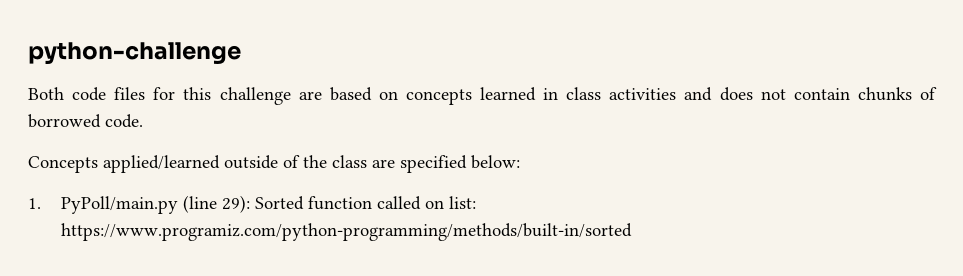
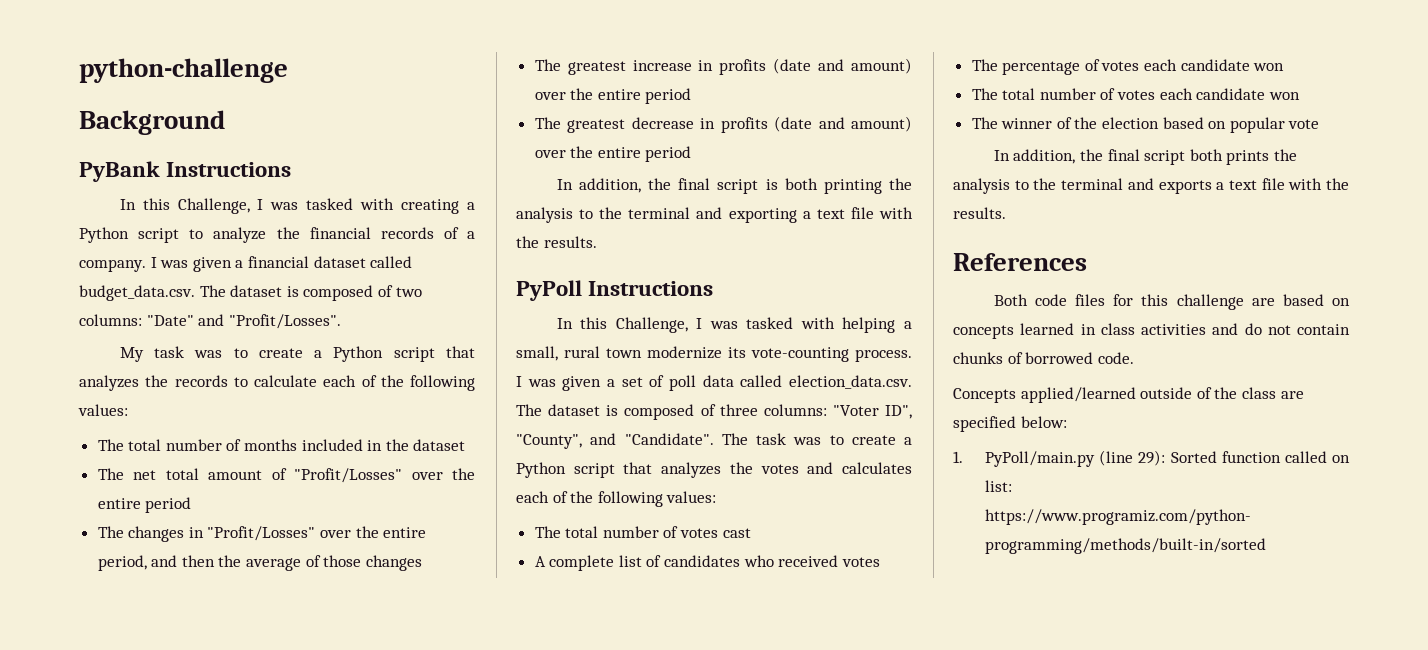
+ Background
+ PyBank Instructions
+ In this Challenge, I was tasked with creating a Python script to analyze the financial records of a company. I was given a financial dataset called budget_data.csv. The dataset is composed of two columns: "Date" and "Profit/Losses".
+ My task was to create a Python script that analyzes the records to calculate each of the following values:
+ The total number of months included in the dataset
+ The net total amount of "Profit/Losses" over the entire period
+ The changes in "Profit/Losses" over the entire period, and then the average of those changes
+ The greatest increase in profits (date and amount) over the entire period
+ The greatest decrease in profits (date and amount) over the entire period
+ In addition, the final script is both printing the analysis to the terminal and exporting a text file with the results.
+ PyPoll Instructions
+ In this Challenge, I was tasked with helping a small, rural town modernize its vote-counting process. I was given a set of poll data called election_data.csv. The dataset is composed of three columns: "Voter ID", "County", and "Candidate". The task was to create a Python script that analyzes the votes and calculates each of the following values:
+ The total number of votes cast
+ A complete list of candidates who received votes
+ The percentage of votes each candidate won
+ The total number of votes each candidate won
+ The winner of the election based on popular vote
+ In addition, the final script both prints the analysis to the terminal and exports a text file with the results.
+ References
- Both code files for this challenge are based on concepts learned in class activities and does not contain chunks of borrowed code.
+ Both code files for this challenge are based on concepts learned in class activities and do not contain chunks of borrowed code.

